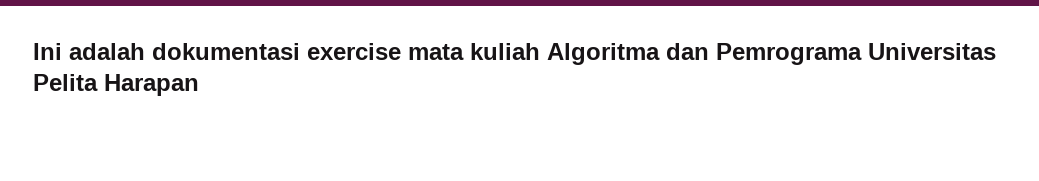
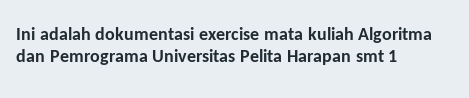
- Ini adalah dokumentasi exercise mata kuliah Algoritma dan Pemrograma Universitas Pelita Harapan
+ Ini adalah dokumentasi exercise mata kuliah Algoritma dan Pemrograma Universitas Pelita Harapan smt 1

